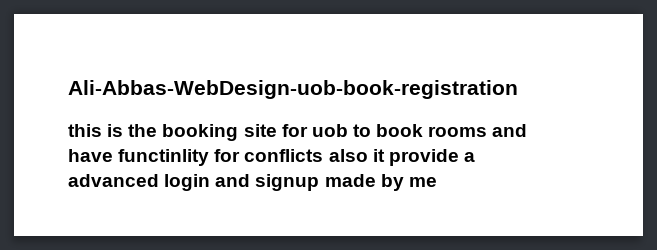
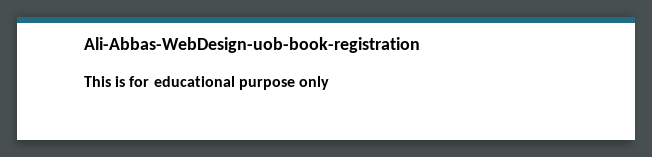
- this is the booking site for uob to book rooms and have functinlity for conflicts also it provide a advanced login and signup made by me
+ This is for educational purpose only

